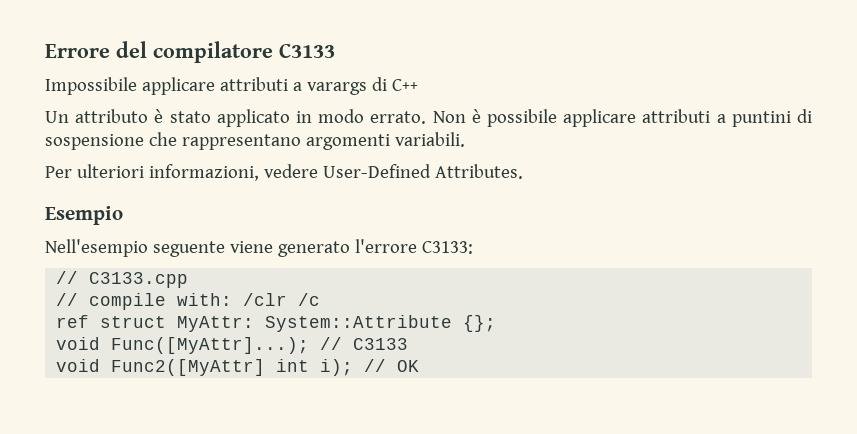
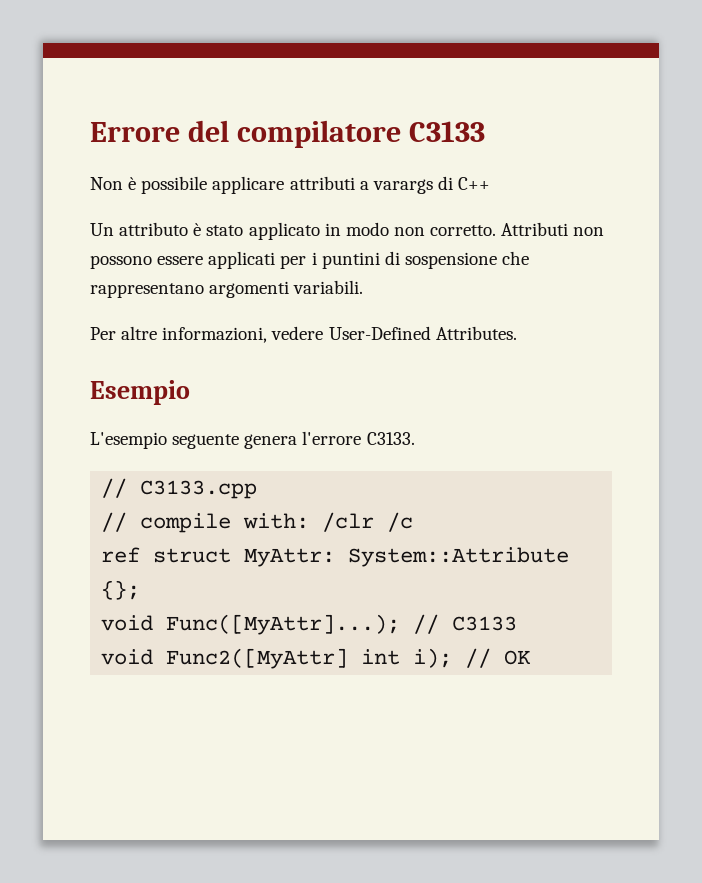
- Impossibile applicare attributi a varargs di C++
+ Non è possibile applicare attributi a varargs di C++
- Un attributo è stato applicato in modo errato. Non è possibile applicare attributi a puntini di sospensione che rappresentano argomenti variabili.
+ Un attributo è stato applicato in modo non corretto. Attributi non possono essere applicati per i puntini di sospensione che rappresentano argomenti variabili.
- Per ulteriori informazioni, vedere User-Defined Attributes.
+ Per altre informazioni, vedere User-Defined Attributes.
- Nell'esempio seguente viene generato l'errore C3133:
+ L'esempio seguente genera l'errore C3133.

